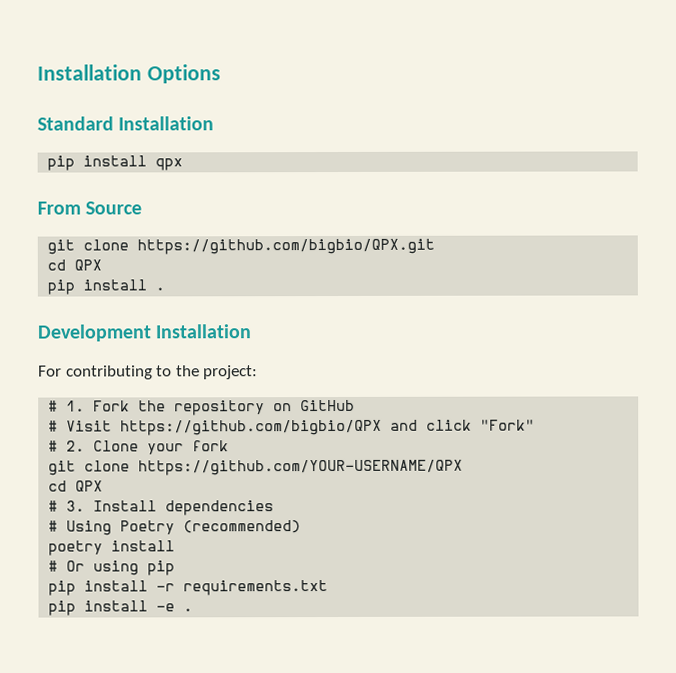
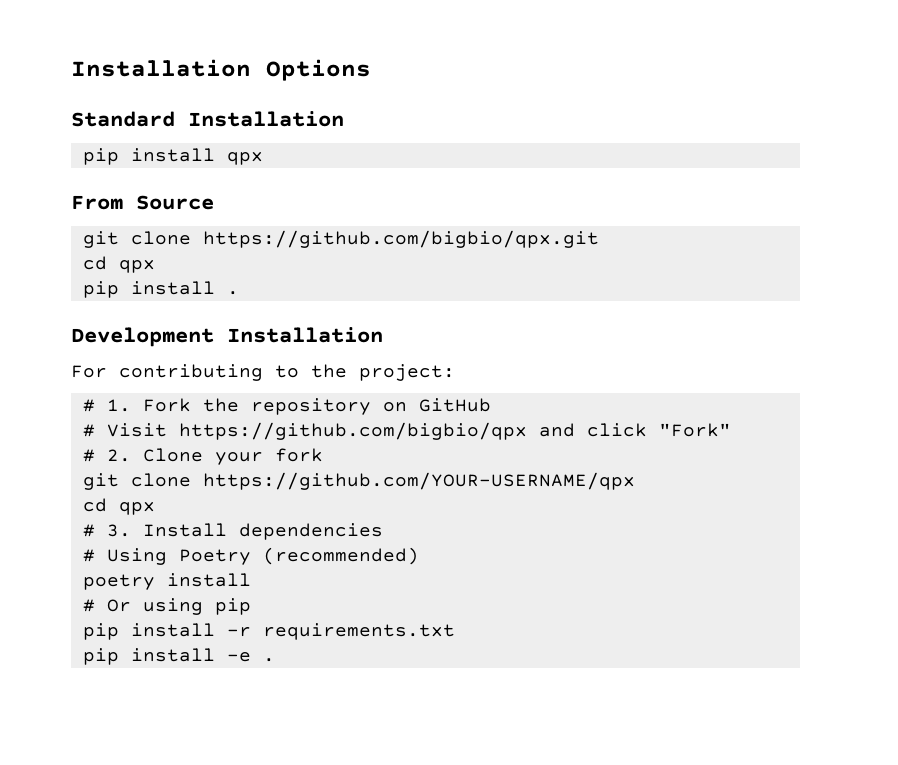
- git clone https://github.com/bigbio/QPX.git
- cd QPX
+ git clone https://github.com/bigbio/qpx.git
+ cd qpx
- # Visit https://github.com/bigbio/QPX and click "Fork"
+ # Visit https://github.com/bigbio/qpx and click "Fork"
- git clone https://github.com/YOUR-USERNAME/QPX
- cd QPX
+ git clone https://github.com/YOUR-USERNAME/qpx
+ cd qpx

